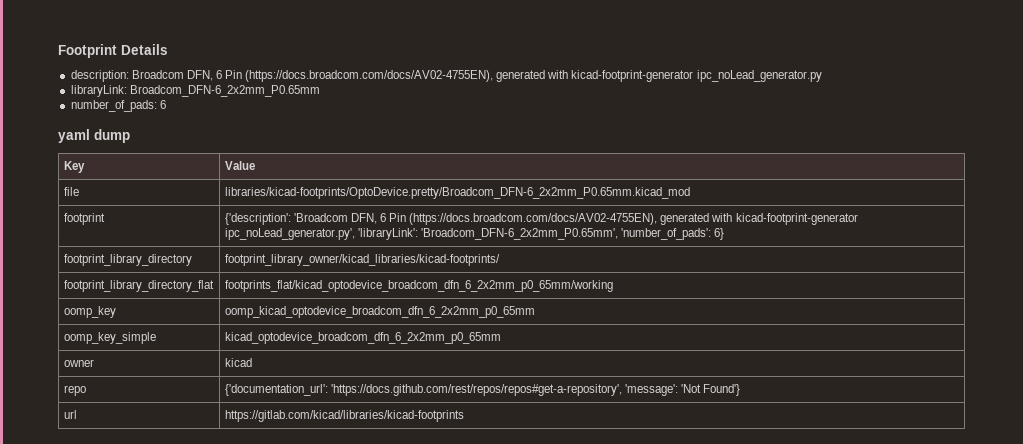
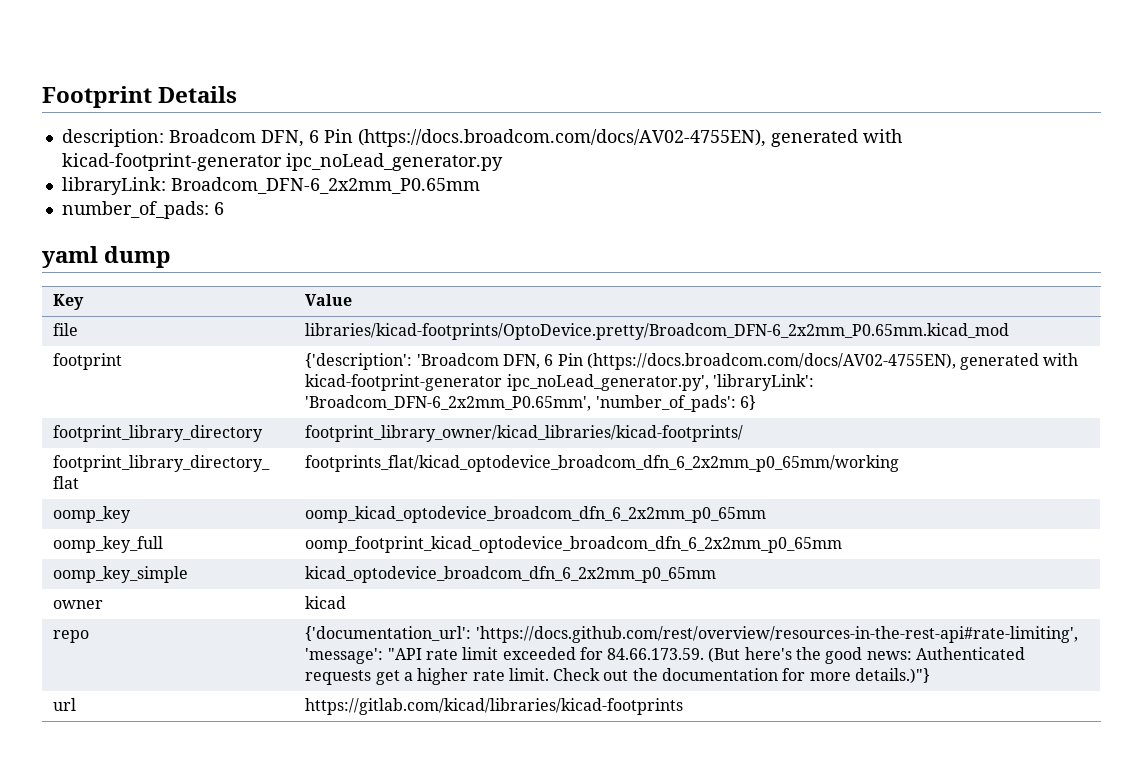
+ oomp_key_full | oomp_footprint_kicad_optodevice_broadcom_dfn_6_2x2mm_p0_65mm
- repo | {'documentation_url': 'https://docs.github.com/rest/repos/repos#get-a-repository', 'message': 'Not Found'}
+ repo | {'documentation_url': 'https://docs.github.com/rest/overview/resources-in-the-rest-api#rate-limiting', 'message': "API rate limit exceeded for 84.66.173.59. (But here's the good news: Authenticated requests get a higher rate limit. Check out the documentation for more details.)"}

